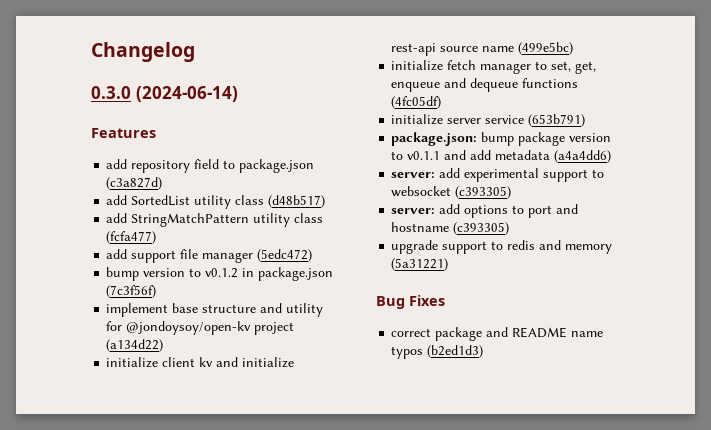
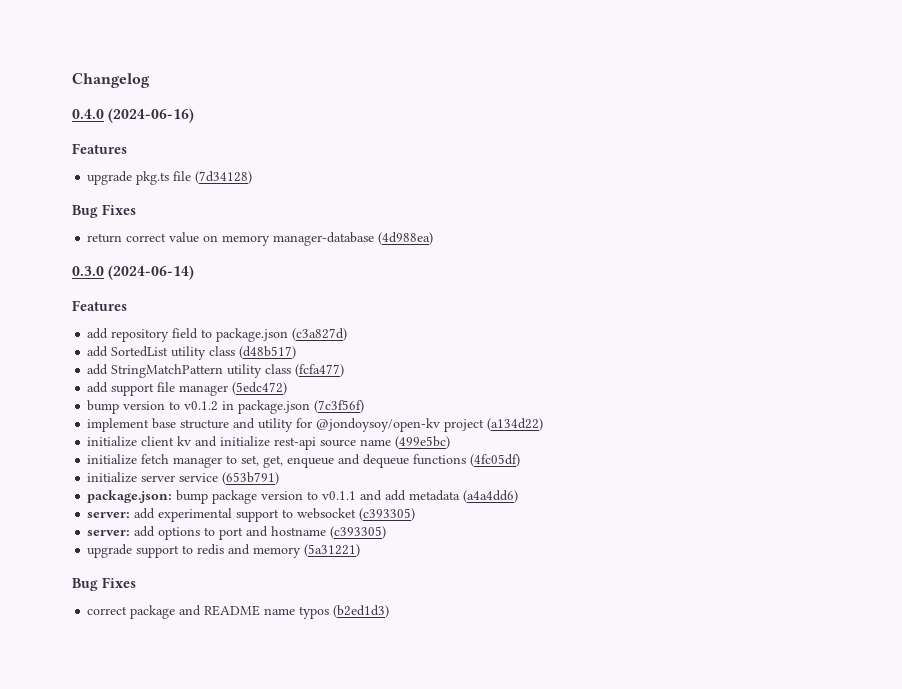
+ 0.4.0 (2024-06-16)
+ Features
+ upgrade pkg.ts file (7d34128)
+ Bug Fixes
+ return correct value on memory manager-database (4d988ea)

